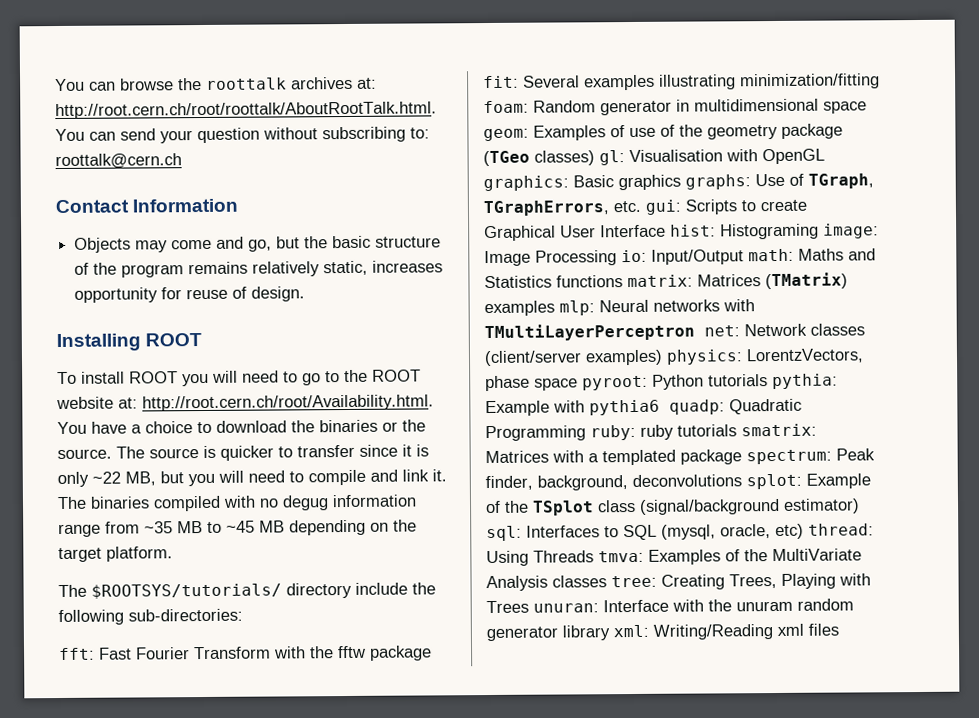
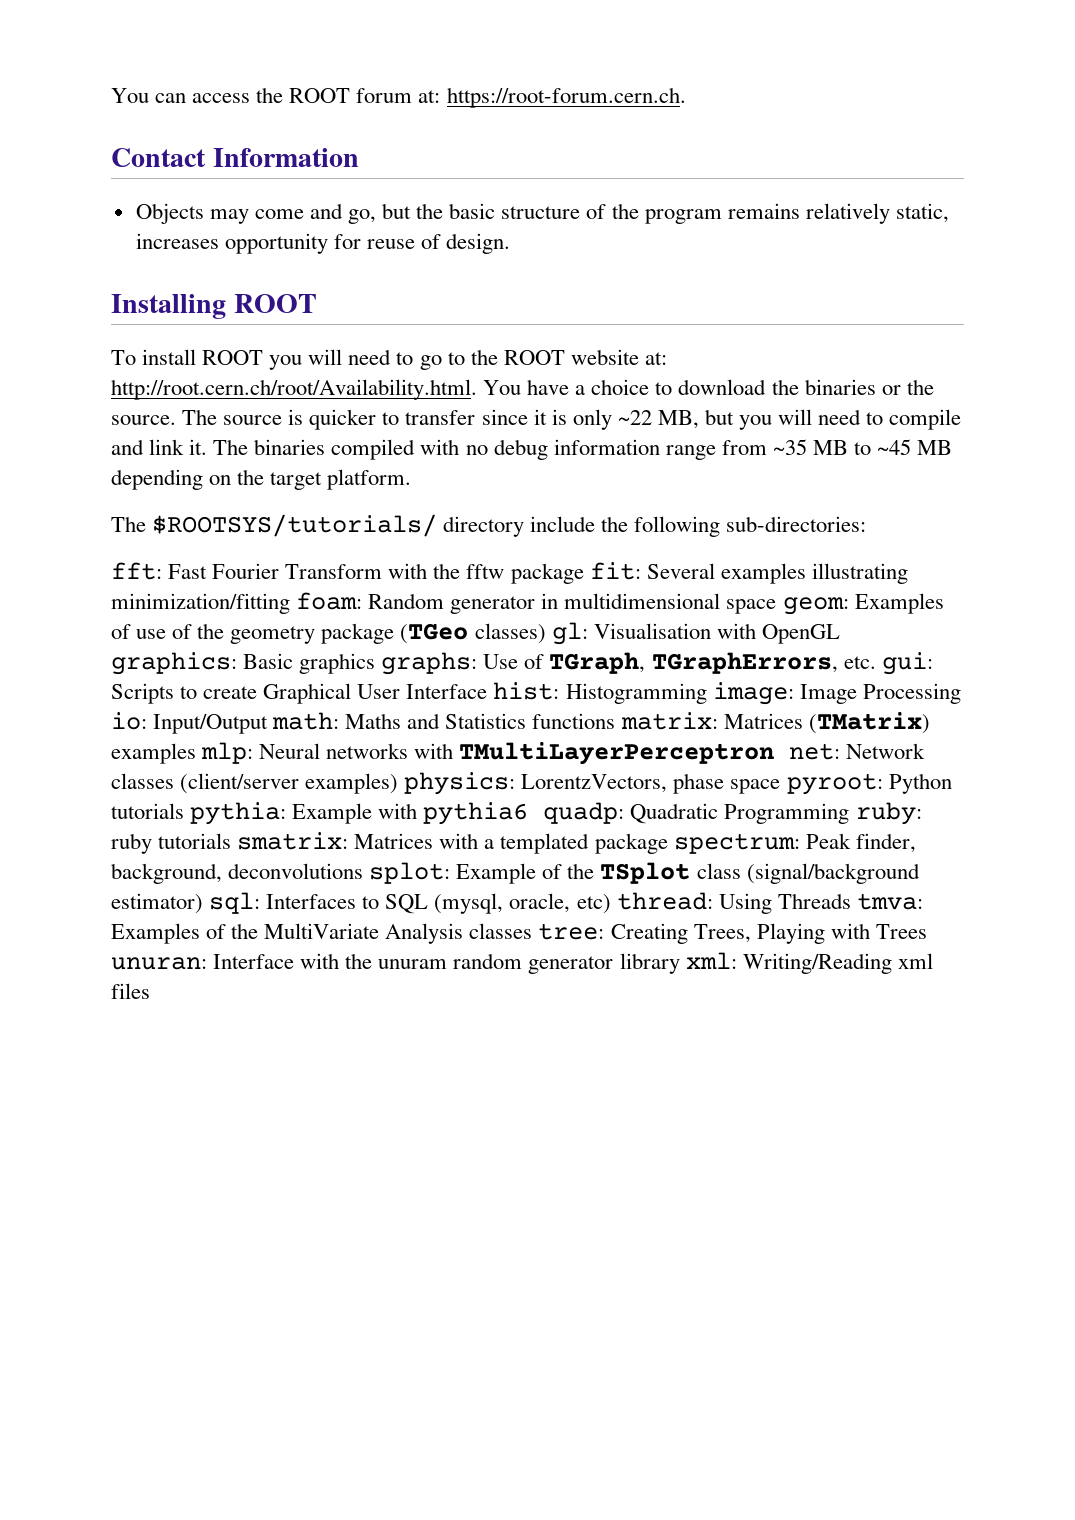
- You can browse the roottalk archives at: http://root.cern.ch/root/roottalk/AboutRootTalk.html. You can send your question without subscribing to: roottalk@cern.ch
+ You can access the ROOT forum at: https://root-forum.cern.ch.
- The binaries compiled with no degug information range from ~35 MB to ~45 MB depending on the target platform.
+ The binaries compiled with no debug information range from ~35 MB to ~45 MB depending on the target platform.
- Histograming image:
+ Histogramming image:

